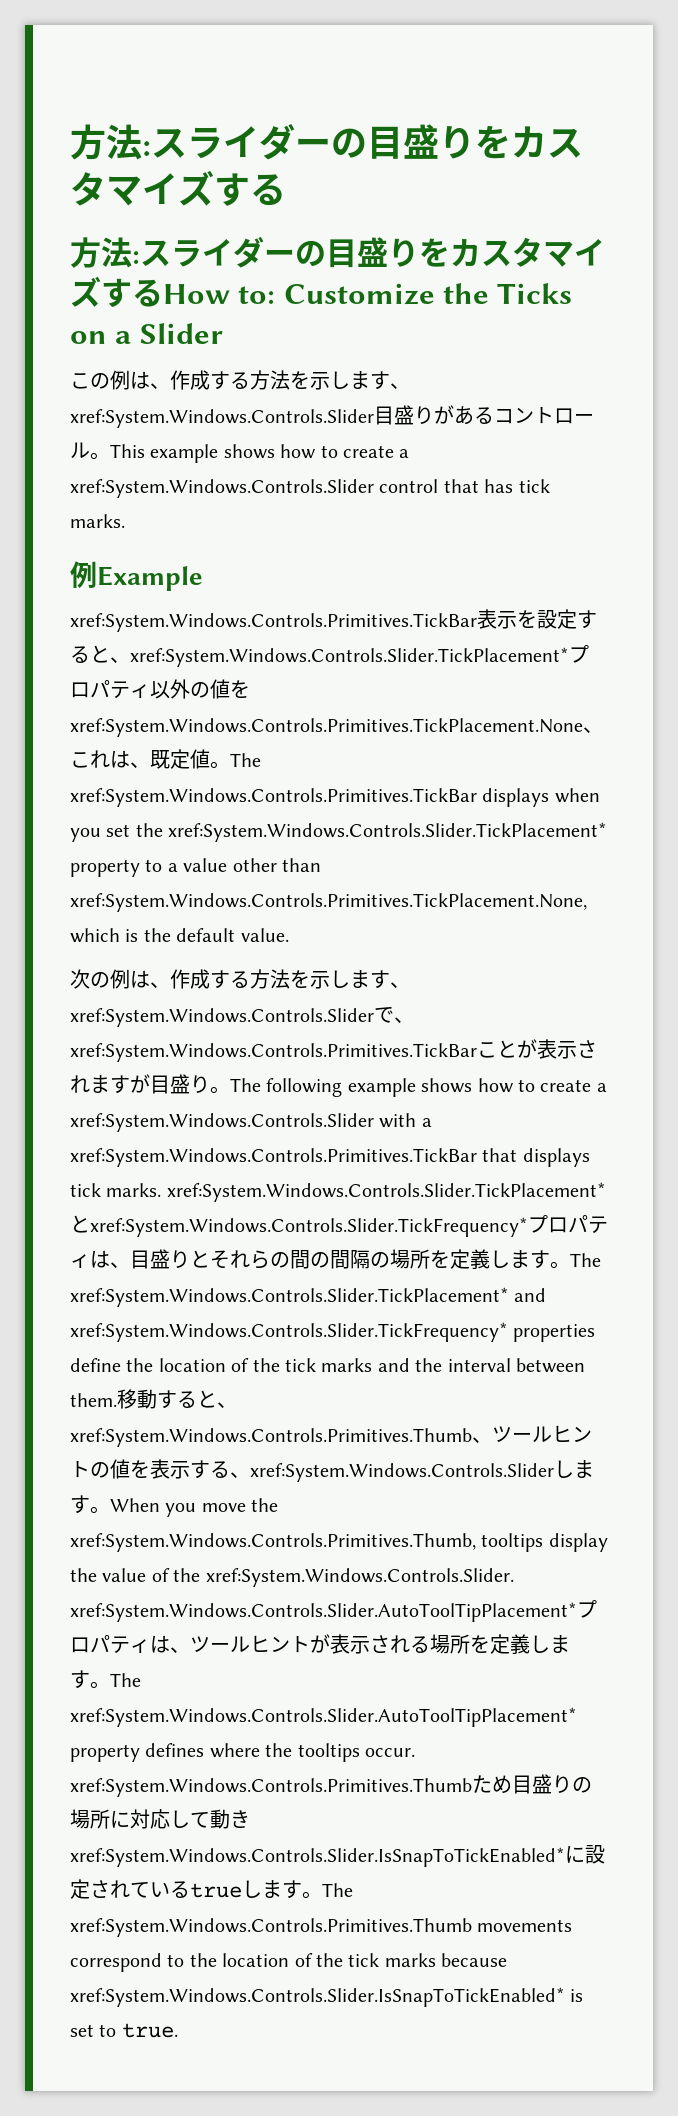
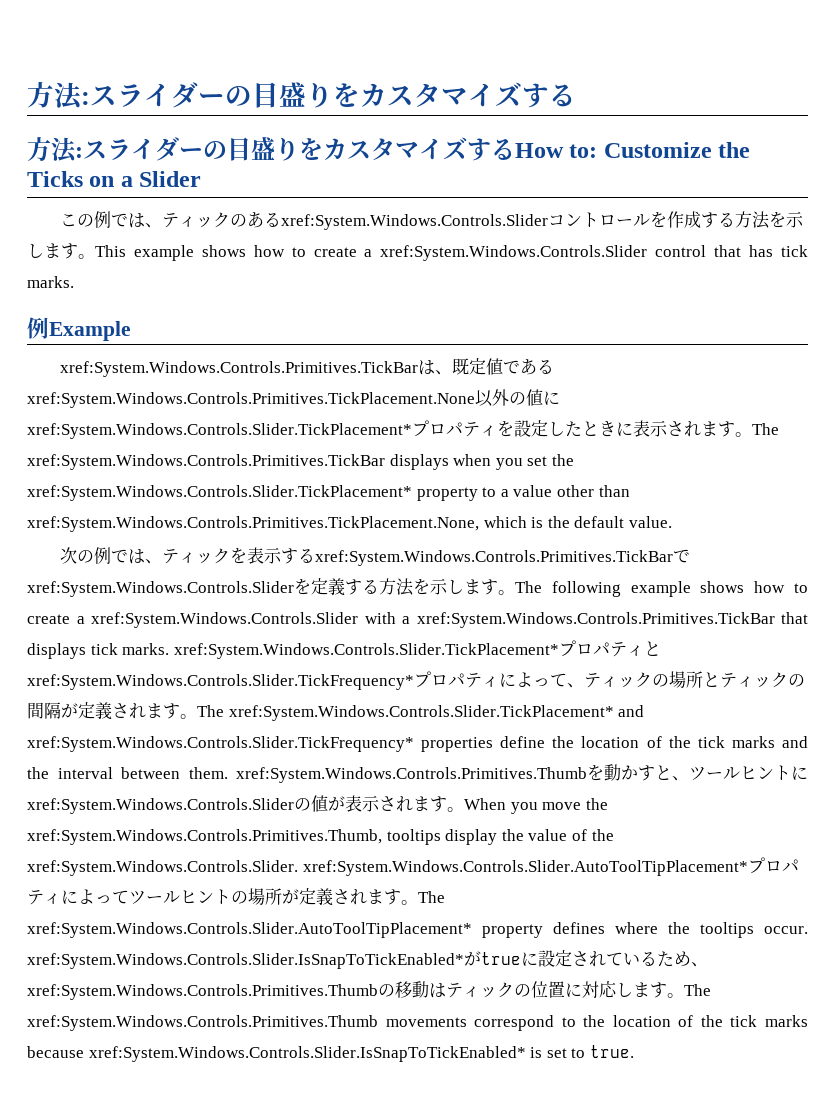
- この例は、作成する方法を示します、xref:System.Windows.Controls.Slider目盛りがあるコントロール。
+ この例では、ティックのあるxref:System.Windows.Controls.Sliderコントロールを作成する方法を示します。
- xref:System.Windows.Controls.Primitives.TickBar表示を設定すると、xref:System.Windows.Controls.Slider.TickPlacement*プロパティ以外の値をxref:System.Windows.Controls.Primitives.TickPlacement.None、これは、既定値。
+ xref:System.Windows.Controls.Primitives.TickBarは、既定値であるxref:System.Windows.Controls.Primitives.TickPlacement.None以外の値にxref:System.Windows.Controls.Slider.TickPlacement*プロパティを設定したときに表示されます。
- 次の例は、作成する方法を示します、xref:System.Windows.Controls.Sliderで、xref:System.Windows.Controls.Primitives.TickBarことが表示されますが目盛り。
+ 次の例では、ティックを表示するxref:System.Windows.Controls.Primitives.TickBarでxref:System.Windows.Controls.Sliderを定義する方法を示します。
- The following example shows how to create a xref:System.Windows.Controls.Slider with a xref:System.Windows.Controls.Primitives.TickBar that displays tick marks. xref:System.Windows.Controls.Slider.TickPlacement*とxref:System.Windows.Controls.Slider.TickFrequency*プロパティは、目盛りとそれらの間の間隔の場所を定義します。
+ The following example shows how to create a xref:System.Windows.Controls.Slider with a xref:System.Windows.Controls.Primitives.TickBar that displays tick marks. xref:System.Windows.Controls.Slider.TickPlacement*プロパティとxref:System.Windows.Controls.Slider.TickFrequency*プロパティによって、ティックの場所とティックの間隔が定義されます。
- The xref:System.Windows.Controls.Slider.TickPlacement* and xref:System.Windows.Controls.Slider.TickFrequency* properties define the location of the tick marks and the interval between them.移動すると、xref:System.Windows.Controls.Primitives.Thumb、ツールヒントの値を表示する、xref:System.Windows.Controls.Sliderします。
+ The xref:System.Windows.Controls.Slider.TickPlacement* and xref:System.Windows.Controls.Slider.TickFrequency* properties define the location of the tick marks and the interval between them. xref:System.Windows.Controls.Primitives.Thumbを動かすと、ツールヒントにxref:System.Windows.Controls.Sliderの値が表示されます。
- When you move the xref:System.Windows.Controls.Primitives.Thumb, tooltips display the value of the xref:System.Windows.Controls.Slider. xref:System.Windows.Controls.Slider.AutoToolTipPlacement*プロパティは、ツールヒントが表示される場所を定義します。
+ When you move the xref:System.Windows.Controls.Primitives.Thumb, tooltips display the value of the xref:System.Windows.Controls.Slider. xref:System.Windows.Controls.Slider.AutoToolTipPlacement*プロパティによってツールヒントの場所が定義されます。
- The xref:System.Windows.Controls.Slider.AutoToolTipPlacement* property defines where the tooltips occur. xref:System.Windows.Controls.Primitives.Thumbため目盛りの場所に対応して動きxref:System.Windows.Controls.Slider.IsSnapToTickEnabled*に設定されているtrueします。
+ The xref:System.Windows.Controls.Slider.AutoToolTipPlacement* property defines where the tooltips occur. xref:System.Windows.Controls.Slider.IsSnapToTickEnabled*がtrueに設定されているため、xref:System.Windows.Controls.Primitives.Thumbの移動はティックの位置に対応します。

